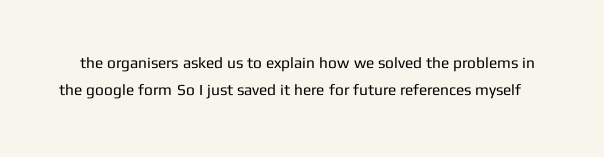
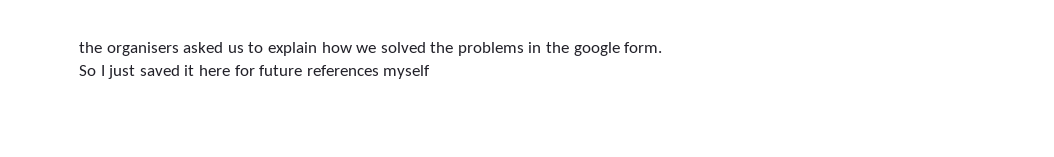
- the organisers asked us to explain how we solved the problems in the google form So I just saved it here for future references myself
+ the organisers asked us to explain how we solved the problems in the google form.
+ So I just saved it here for future references myself

